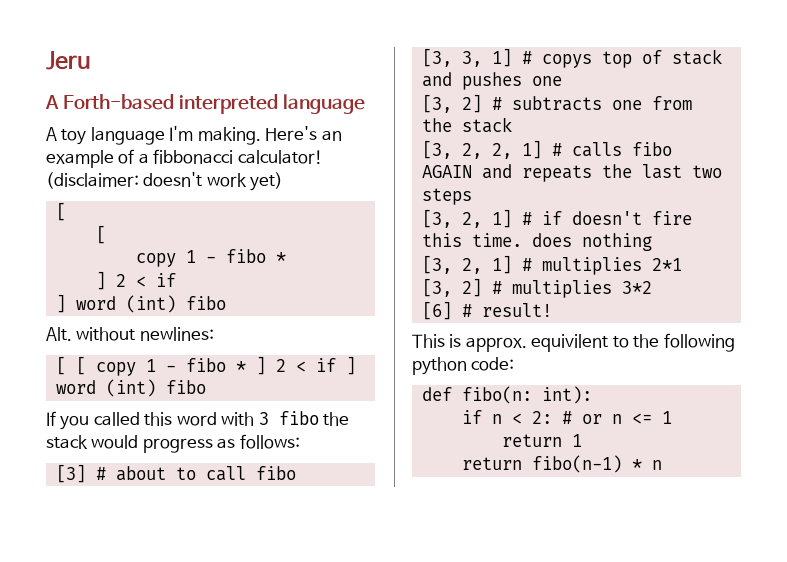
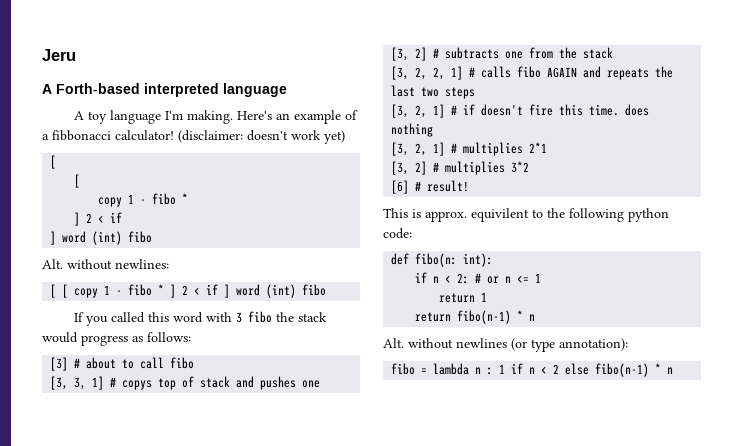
+ Alt. without newlines (or type annotation):
+ fibo = lambda n : 1 if n < 2 else fibo(n-1) * n

